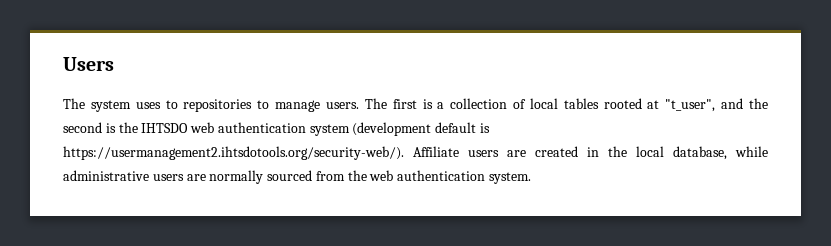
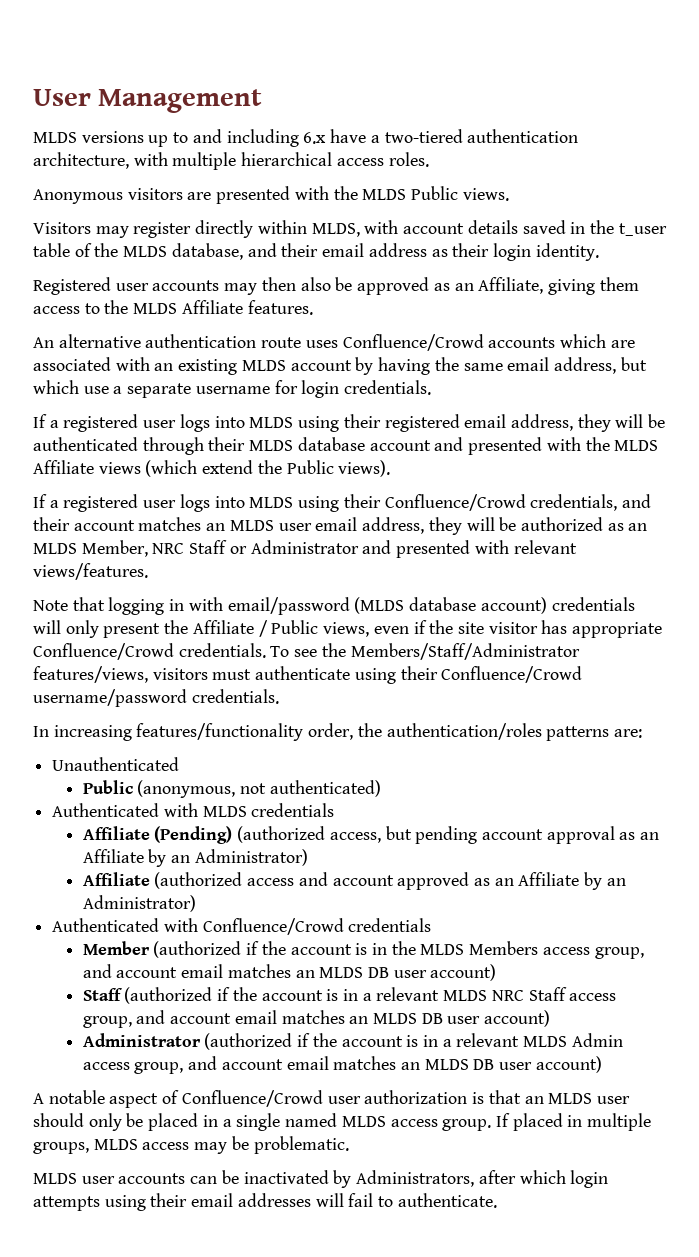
- Users
- The system uses to repositories to manage users. The first is a collection of local tables rooted at "t_user", and the second is the IHTSDO web authentication system (development default is https://usermanagement2.ihtsdotools.org/security-web/). Affiliate users are created in the local database, while administrative users are normally sourced from the web authentication system.
+ User Management
+ MLDS versions up to and including 6.x have a two-tiered authentication architecture, with multiple hierarchical access roles.
+ Anonymous visitors are presented with the MLDS Public views.
+ Visitors may register directly within MLDS, with account details saved in the t_user table of the MLDS database, and their email address as their login identity.
+ Registered user accounts may then also be approved as an Affiliate, giving them access to the MLDS Affiliate features.
+ An alternative authentication route uses Confluence/Crowd accounts which are associated with an existing MLDS account by having the same email address, but which use a separate username for login credentials.
+ If a registered user logs into MLDS using their registered email address, they will be authenticated through their MLDS database account and presented with the MLDS Affiliate views (which extend the Public views).
+ If a registered user logs into MLDS using their Confluence/Crowd credentials, and their account matches an MLDS user email address, they will be authorized as an MLDS Member, NRC Staff or Administrator and presented with relevant views/features.
+ Note that logging in with email/password (MLDS database account) credentials will only present the Affiliate / Public views, even if the site visitor has appropriate Confluence/Crowd credentials. To see the Members/Staff/Administrator features/views, visitors must authenticate using their Confluence/Crowd username/password credentials.
+ In increasing features/functionality order, the authentication/roles patterns are:
+ Unauthenticated
+ Public (anonymous, not authenticated)
+ Authenticated with MLDS credentials
+ Affiliate (Pending) (authorized access, but pending account approval as an Affiliate by an Administrator)
+ Affiliate (authorized access and account approved as an Affiliate by an Administrator)
+ Authenticated with Confluence/Crowd credentials
+ Member (authorized if the account is in the MLDS Members access group, and account email matches an MLDS DB user account)
+ Staff (authorized if the account is in a relevant MLDS NRC Staff access group, and account email matches an MLDS DB user account)
+ Administrator (authorized if the account is in a relevant MLDS Admin access group, and account email matches an MLDS DB user account)
+ A notable aspect of Confluence/Crowd user authorization is that an MLDS user should only be placed in a single named MLDS access group. If placed in multiple groups, MLDS access may be problematic.
+ MLDS user accounts can be inactivated by Administrators, after which login attempts using their email addresses will fail to authenticate.

